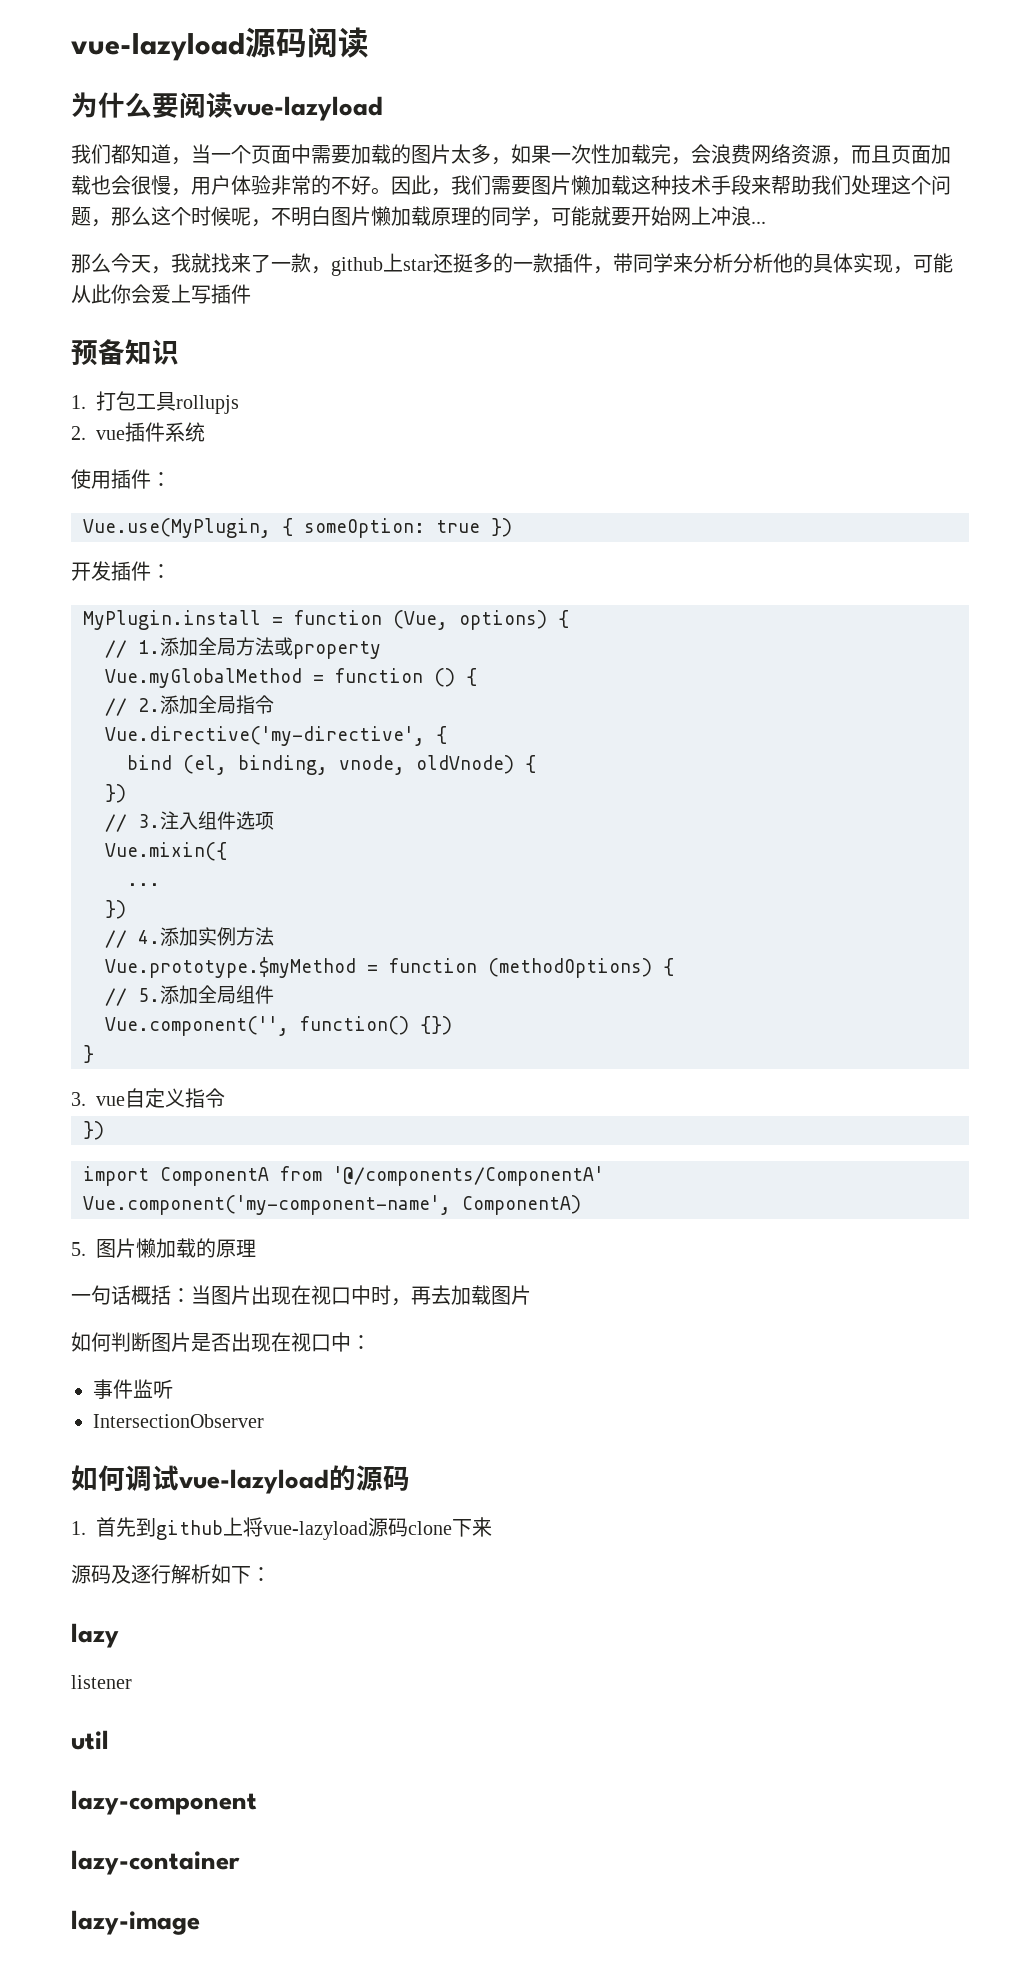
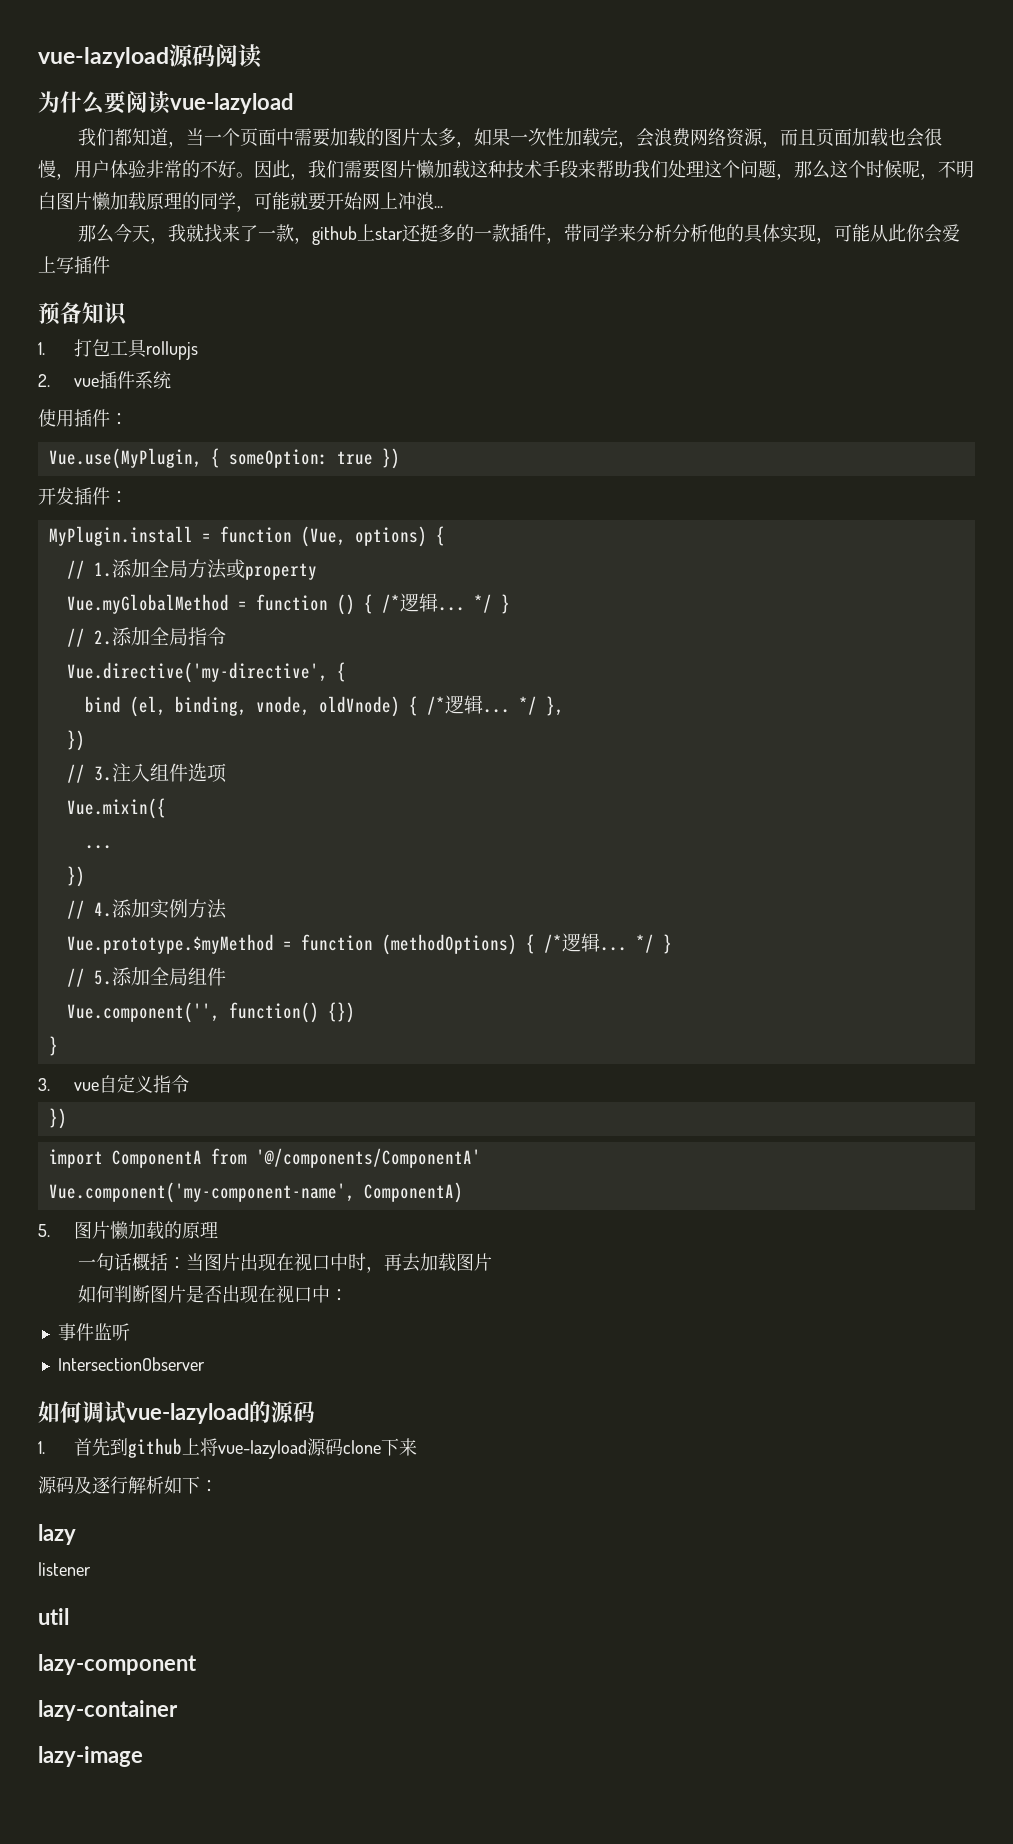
- Vue.myGlobalMethod = function () {
+ Vue.myGlobalMethod = function () { /*逻辑... */ }
- bind (el, binding, vnode, oldVnode) {
+ bind (el, binding, vnode, oldVnode) { /*逻辑... */ },
- Vue.prototype.$myMethod = function (methodOptions) {
+ Vue.prototype.$myMethod = function (methodOptions) { /*逻辑... */ }

